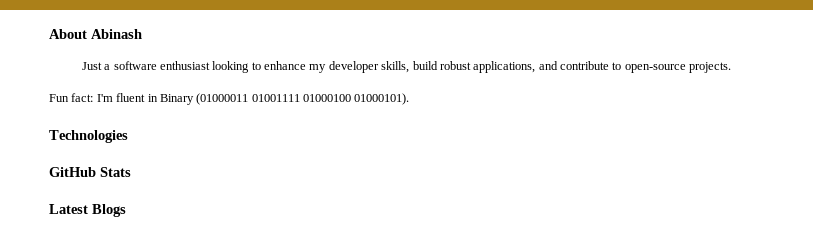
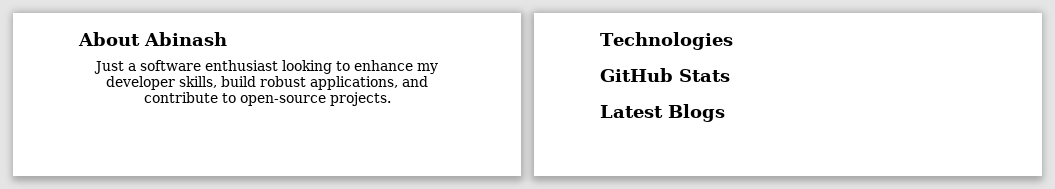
- Fun fact: I'm fluent in Binary (01000011 01001111 01000100 01000101).

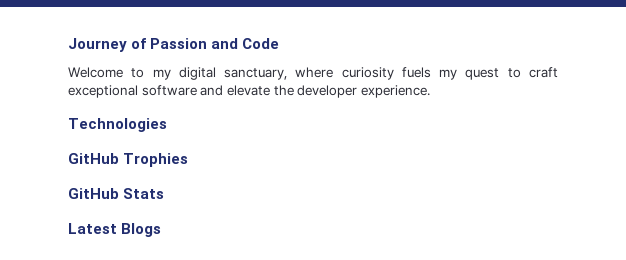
- About Abinash
- Just a software enthusiast looking to enhance my developer skills, build robust applications, and contribute to open-source projects.
+ Journey of Passion and Code
+ Welcome to my digital sanctuary, where curiosity fuels my quest to craft exceptional software and elevate the developer experience.
+ GitHub Trophies

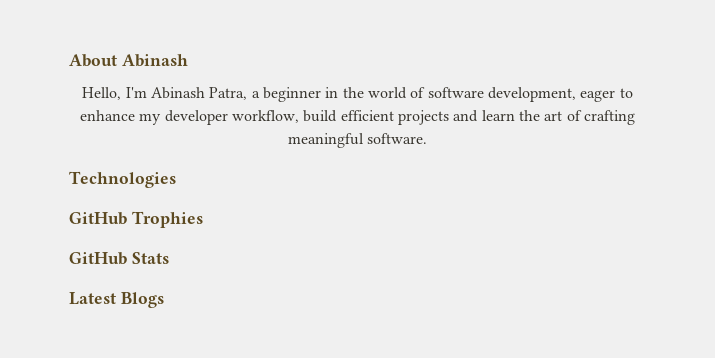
- Journey of Passion and Code
- Welcome to my digital sanctuary, where curiosity fuels my quest to craft exceptional software and elevate the developer experience.
+ About Abinash
+ Hello, I'm Abinash Patra, a beginner in the world of software development, eager to enhance my developer workflow, build efficient projects and learn the art of crafting meaningful software.

